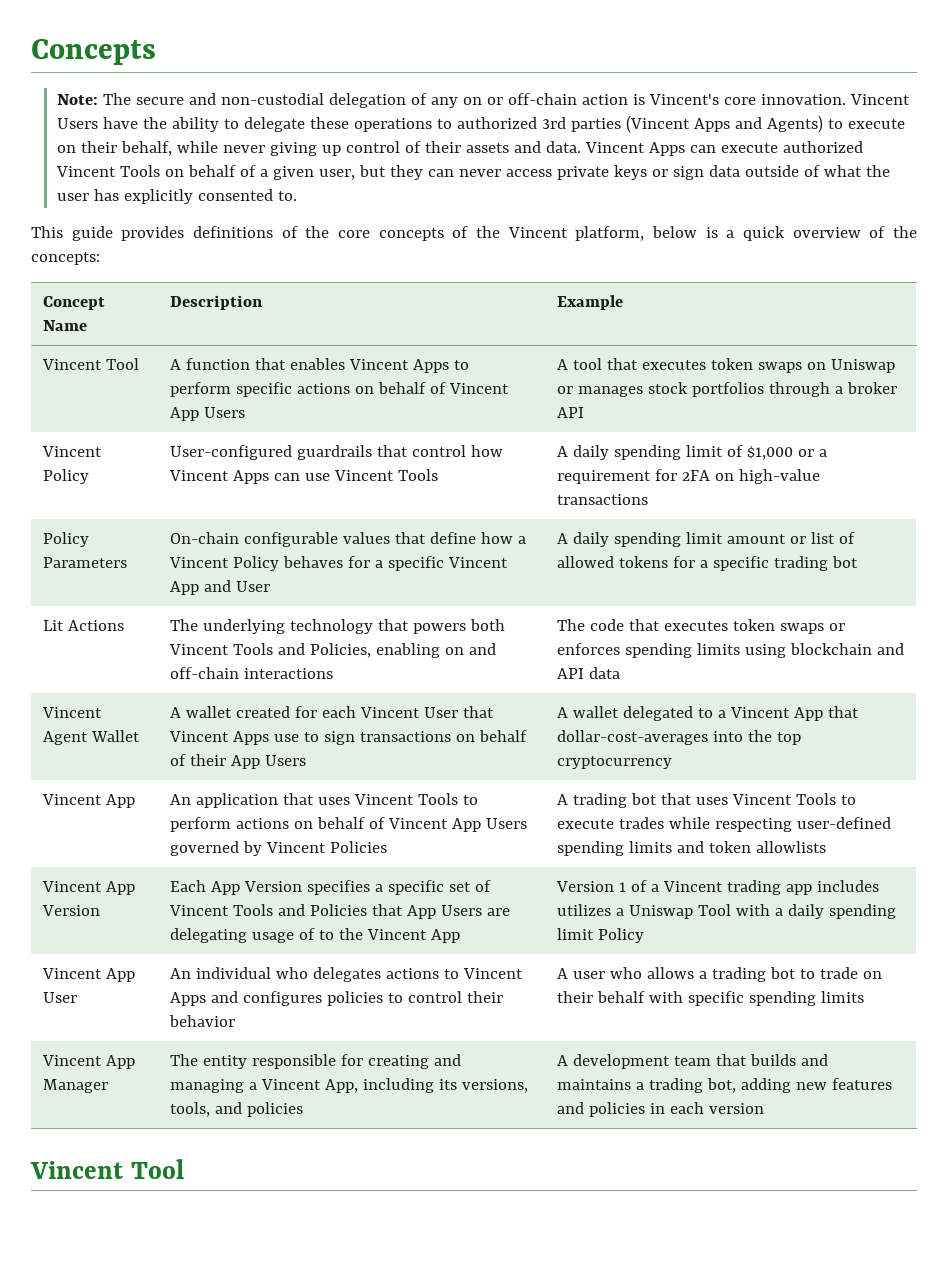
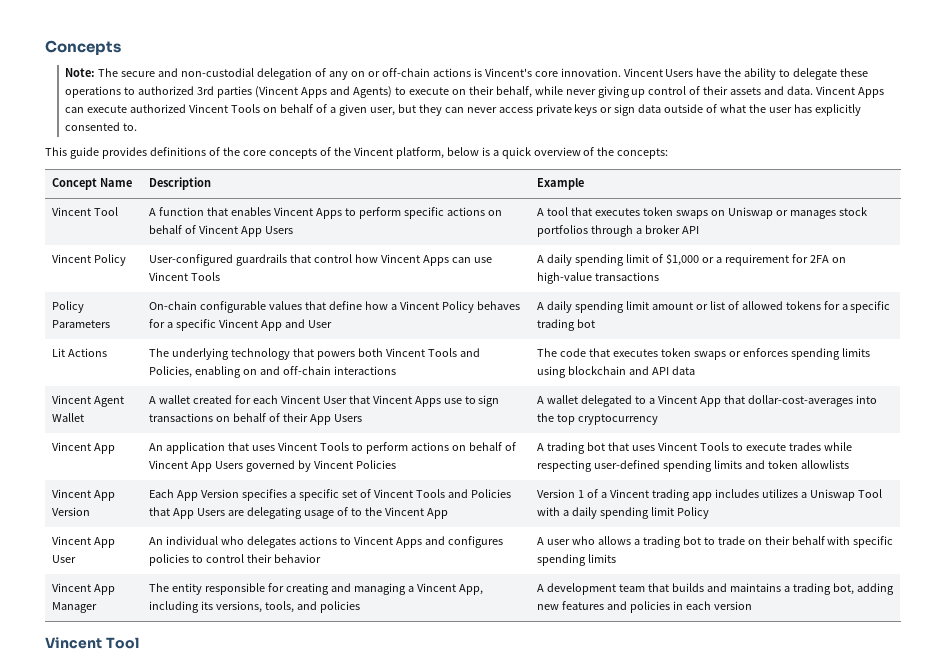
- Note: The secure and non-custodial delegation of any on or off-chain action is Vincent's core innovation.
+ Note: The secure and non-custodial delegation of any on or off-chain actions is Vincent's core innovation.

